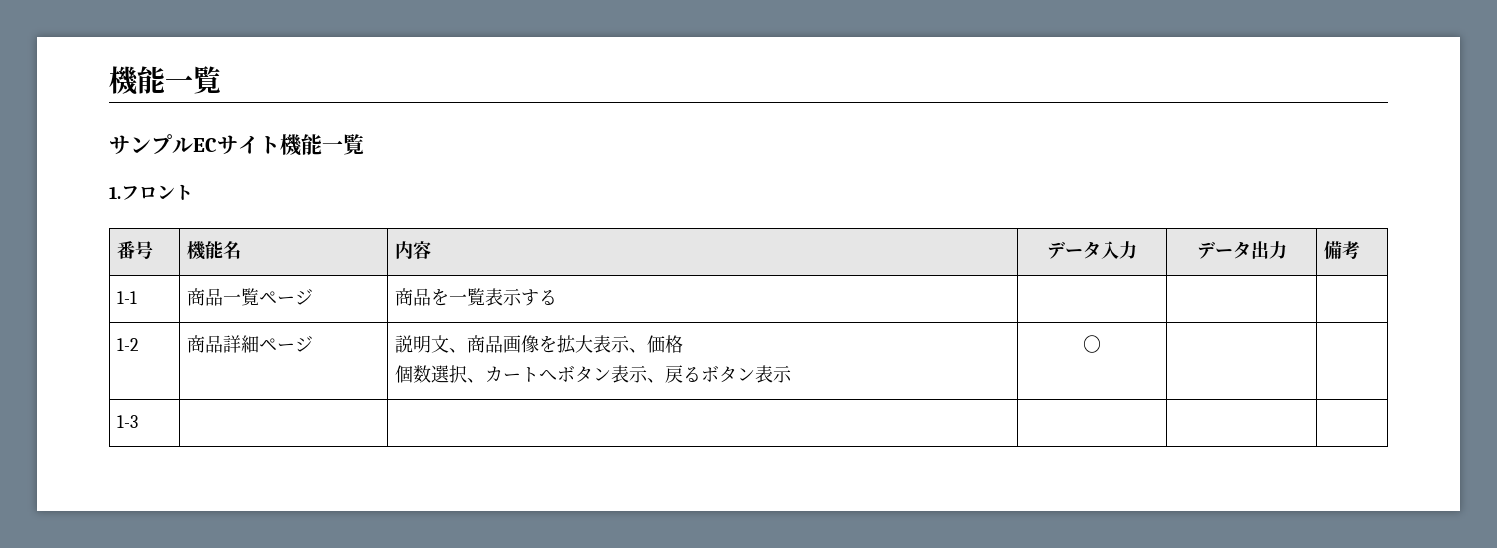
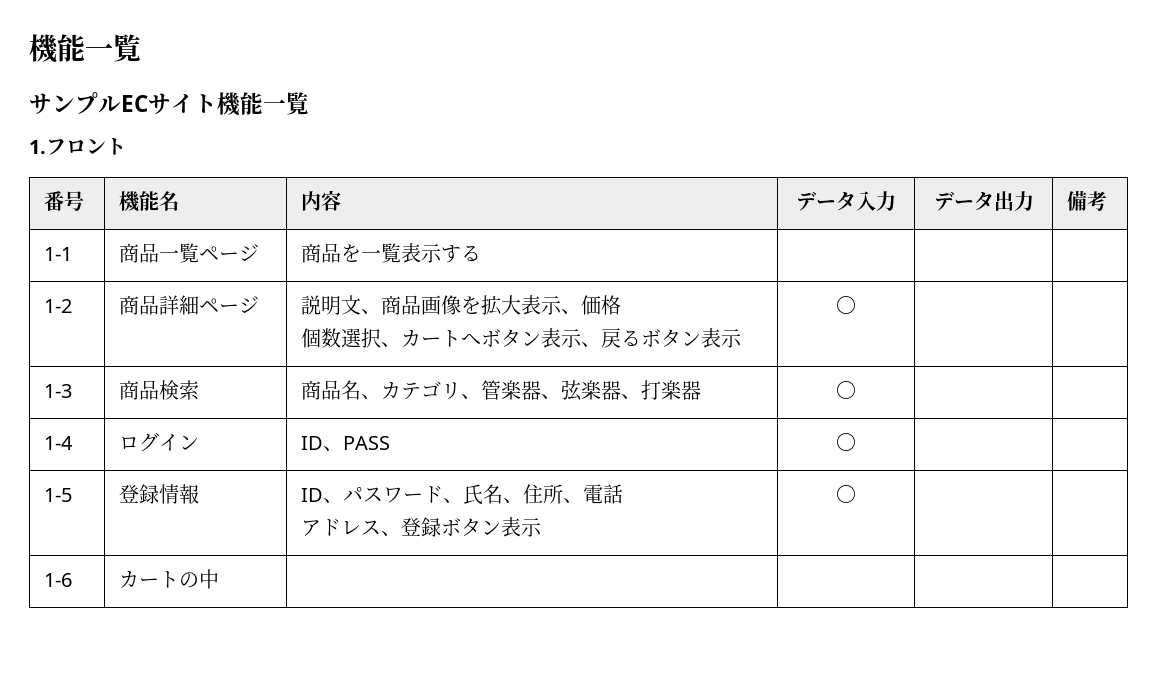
- 1-3 | | | | |
+ 1-3 | 商品検索 | 商品名、カテゴリ、管楽器、弦楽器、打楽器 | 〇 | |
+ 1-4 | ログイン | ID、PASS | 〇 | |
+ 1-5 | 登録情報 | ID、パスワード、氏名、住所、電話
+ アドレス、登録ボタン表示 | 〇 | |
+ 1-6 | カートの中 | | | |

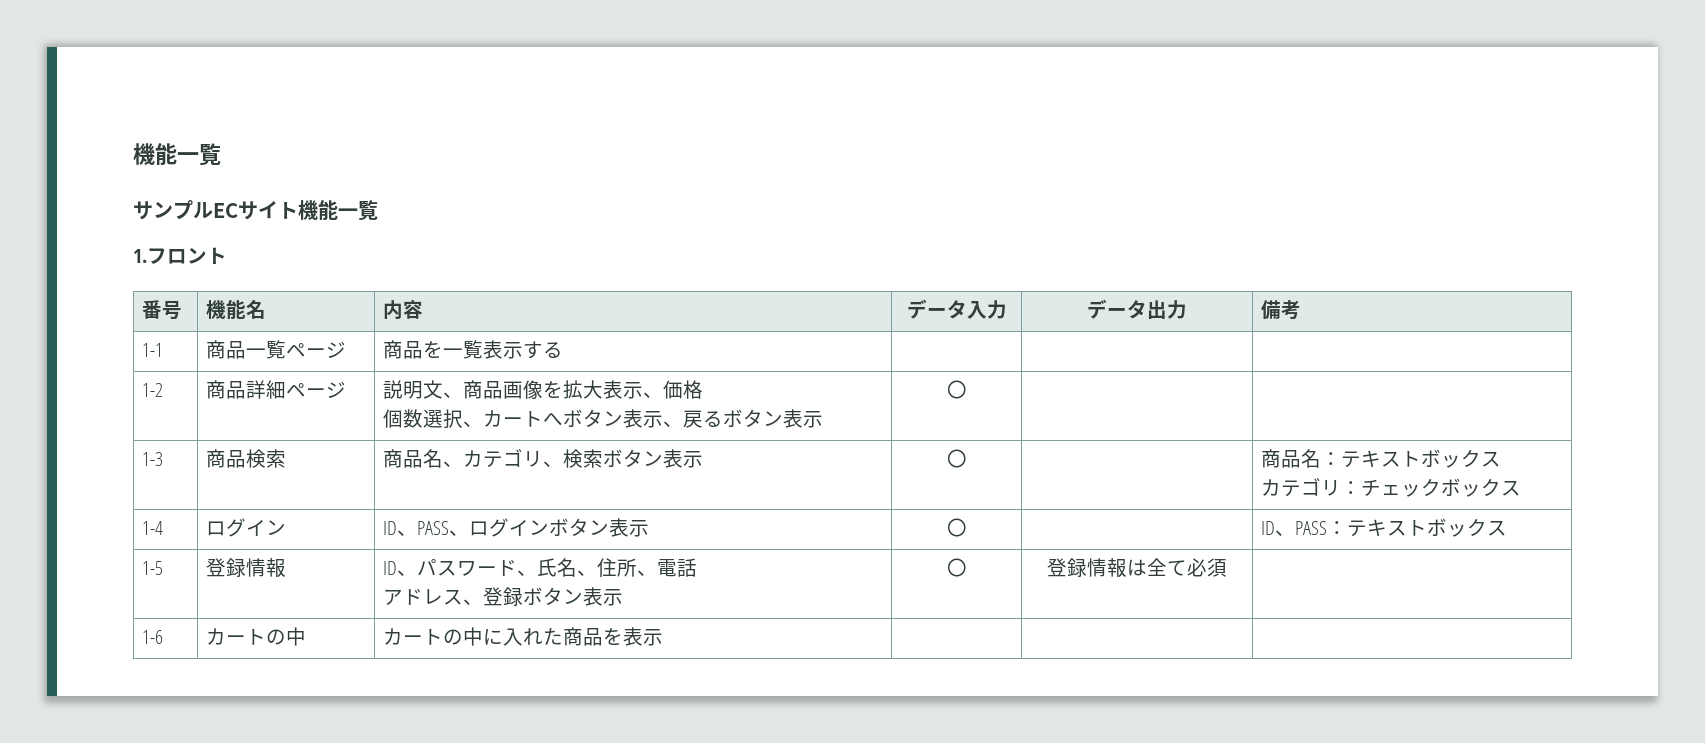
- 1-3 | 商品検索 | 商品名、カテゴリ、管楽器、弦楽器、打楽器 | 〇 | |
+ 1-3 | 商品検索 | 商品名、カテゴリ、検索ボタン表示 | 〇 | | 商品名：テキストボックス
+ カテゴリ：チェックボックス
- 1-4 | ログイン | ID、PASS | 〇 | |
+ 1-4 | ログイン | ID、PASS、ログインボタン表示 | 〇 | | ID、PASS：テキストボックス
  1-5 | 登録情報 | ID、パスワード、氏名、住所、電話
- アドレス、登録ボタン表示 | 〇 | |
+ アドレス、登録ボタン表示 | 〇 | 登録情報は全て必須 |
- 1-6 | カートの中 | | | |
+ 1-6 | カートの中 | カートの中に入れた商品を表示 | | |

